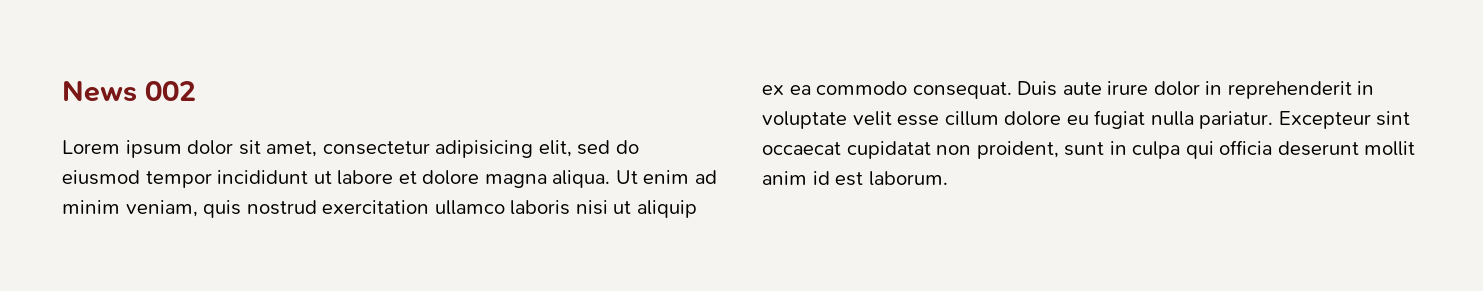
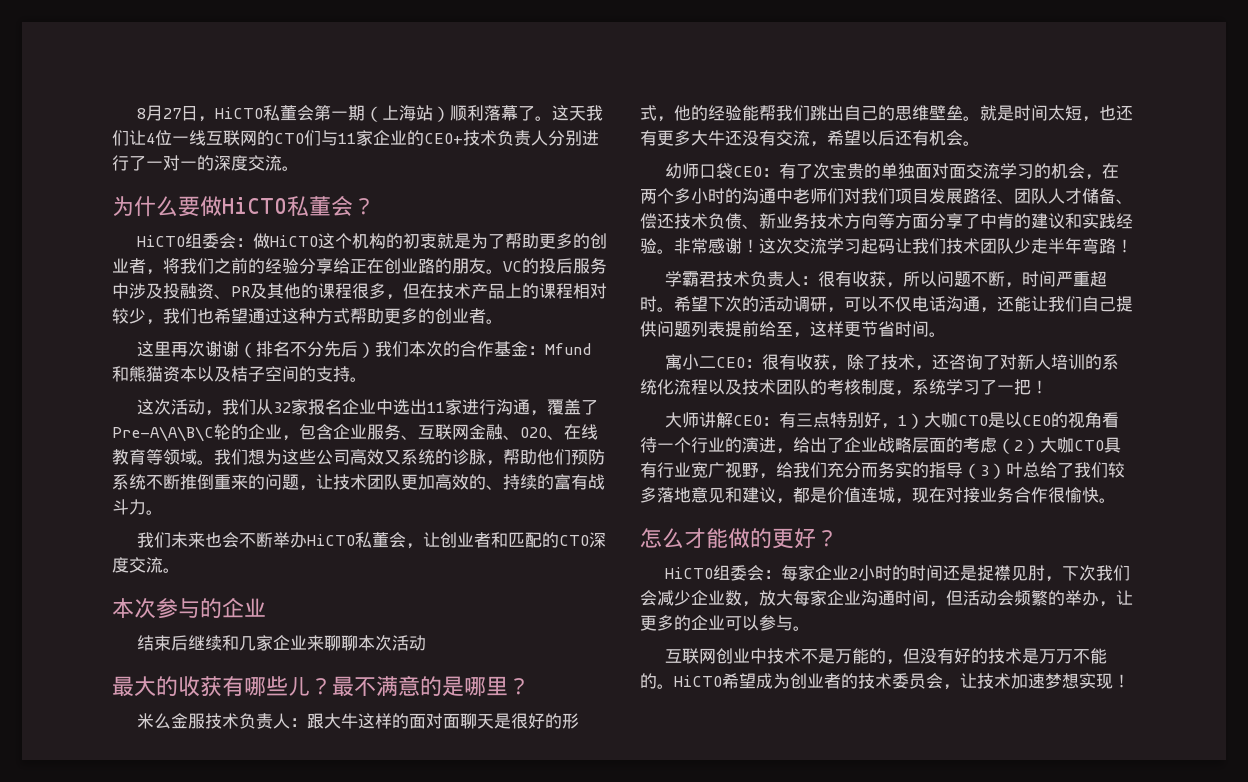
- News 002
- Lorem ipsum dolor sit amet, consectetur adipisicing elit, sed do eiusmod tempor incididunt ut labore et dolore magna aliqua. Ut enim ad minim veniam, quis nostrud exercitation ullamco laboris nisi ut aliquip ex ea commodo consequat. Duis aute irure dolor in reprehenderit in voluptate velit esse cillum dolore eu fugiat nulla pariatur. Excepteur sint occaecat cupidatat non proident, sunt in culpa qui officia deserunt mollit anim id est laborum.
+ 8月27日，HiCTO私董会第一期（上海站）顺利落幕了。这天我们让4位一线互联网的CTO们与11家企业的CEO+技术负责人分别进行了一对一的深度交流。
+ 为什么要做HiCTO私董会？
+ HiCTO组委会：做HiCTO这个机构的初衷就是为了帮助更多的创业者，将我们之前的经验分享给正在创业路的朋友。VC的投后服务中涉及投融资、PR及其他的课程很多，但在技术产品上的课程相对较少，我们也希望通过这种方式帮助更多的创业者。
+ 这里再次谢谢（排名不分先后）我们本次的合作基金：Mfund和熊猫资本以及桔子空间的支持。
+ 这次活动，我们从32家报名企业中选出11家进行沟通，覆盖了Pre-A\A\B\C轮的企业，包含企业服务、互联网金融、O2O、在线教育等领域。我们想为这些公司高效又系统的诊脉，帮助他们预防系统不断推倒重来的问题，让技术团队更加高效的、持续的富有战斗力。
+ 我们未来也会不断举办HiCTO私董会，让创业者和匹配的CTO深度交流。
+ 本次参与的企业
+ 结束后继续和几家企业来聊聊本次活动
+ 最大的收获有哪些儿？最不满意的是哪里？
+ 米么金服技术负责人：跟大牛这样的面对面聊天是很好的形式，他的经验能帮我们跳出自己的思维壁垒。就是时间太短，也还有更多大牛还没有交流，希望以后还有机会。
+ 幼师口袋CEO：有了次宝贵的单独面对面交流学习的机会，在两个多小时的沟通中老师们对我们项目发展路径、团队人才储备、偿还技术负债、新业务技术方向等方面分享了中肯的建议和实践经验。非常感谢！这次交流学习起码让我们技术团队少走半年弯路！
+ 学霸君技术负责人：很有收获，所以问题不断，时间严重超时。希望下次的活动调研，可以不仅电话沟通，还能让我们自己提供问题列表提前给至，这样更节省时间。
+ 寓小二CEO：很有收获，除了技术，还咨询了对新人培训的系统化流程以及技术团队的考核制度，系统学习了一把！
+ 大师讲解CEO：有三点特别好，1）大咖CTO是以CEO的视角看待一个行业的演进，给出了企业战略层面的考虑（2）大咖CTO具有行业宽广视野，给我们充分而务实的指导（3）叶总给了我们较多落地意见和建议，都是价值连城，现在对接业务合作很愉快。
+ 怎么才能做的更好？
+ HiCTO组委会：每家企业2小时的时间还是捉襟见肘，下次我们会减少企业数，放大每家企业沟通时间，但活动会频繁的举办，让更多的企业可以参与。
+ 互联网创业中技术不是万能的，但没有好的技术是万万不能的。HiCTO希望成为创业者的技术委员会，让技术加速梦想实现！

